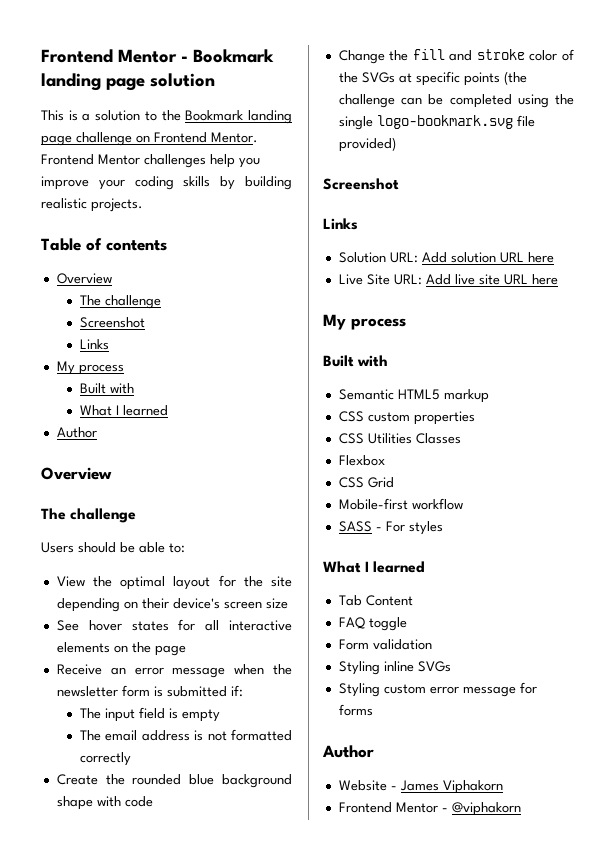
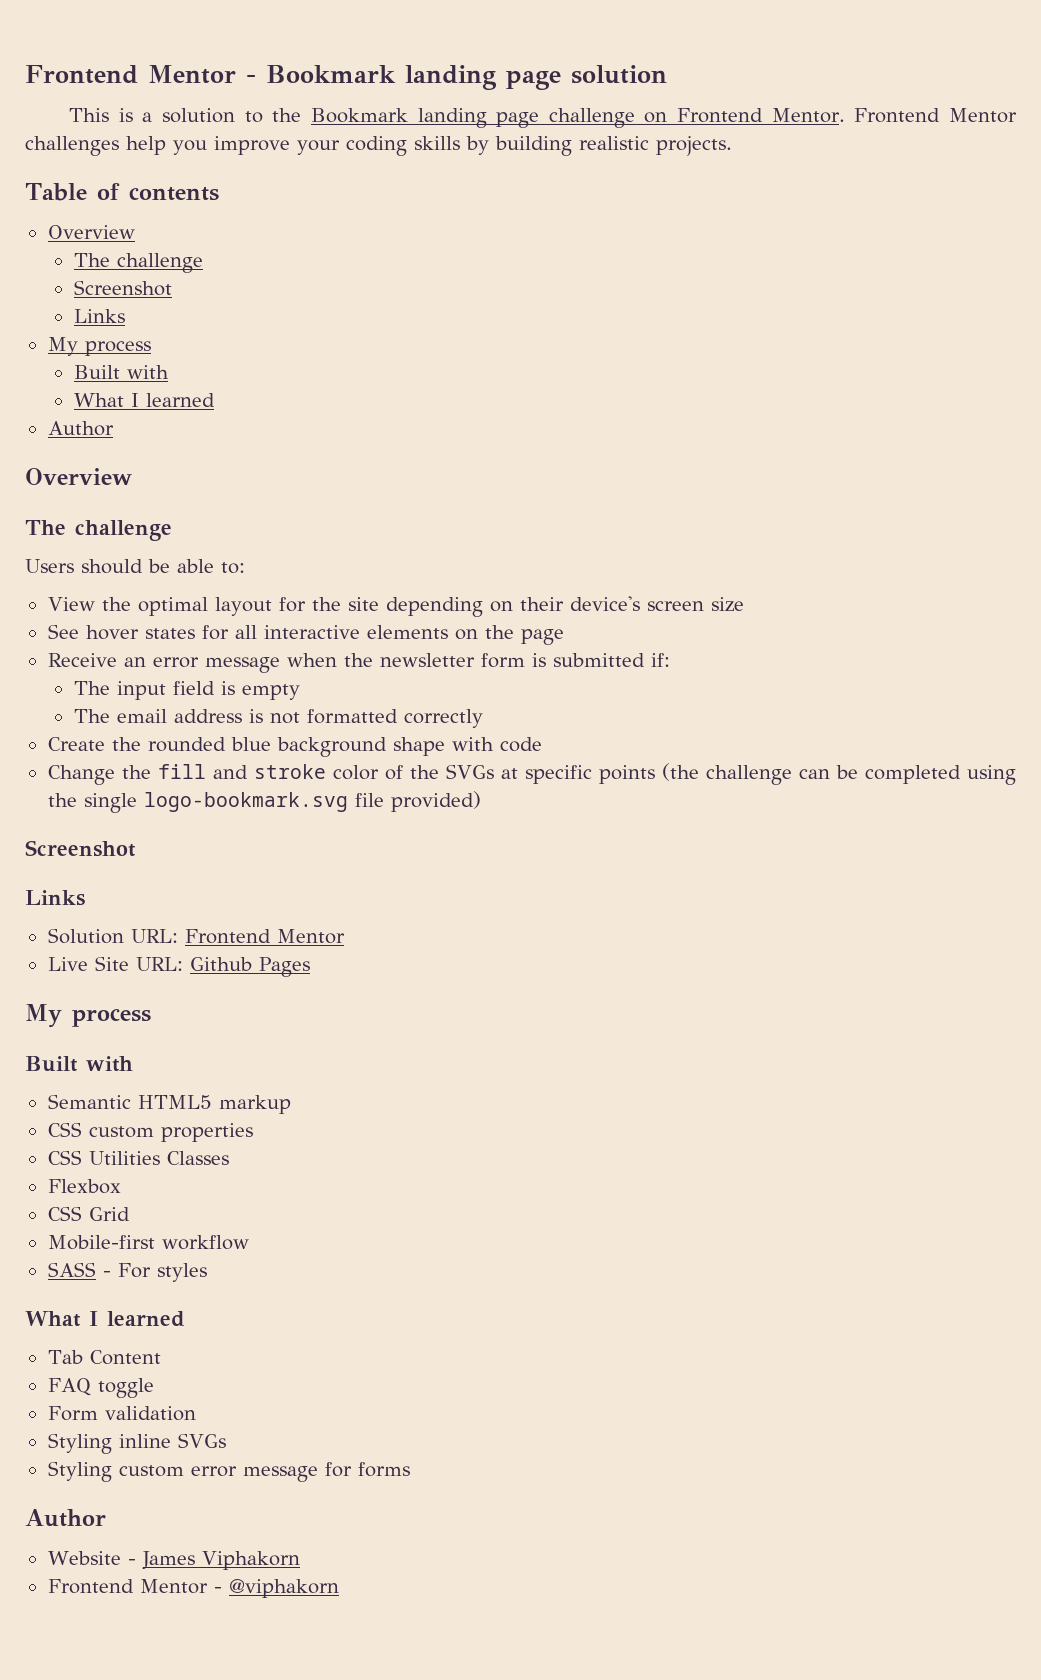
- Solution URL: Add solution URL here
+ Solution URL: Frontend Mentor
- Live Site URL: Add live site URL here
+ Live Site URL: Github Pages

